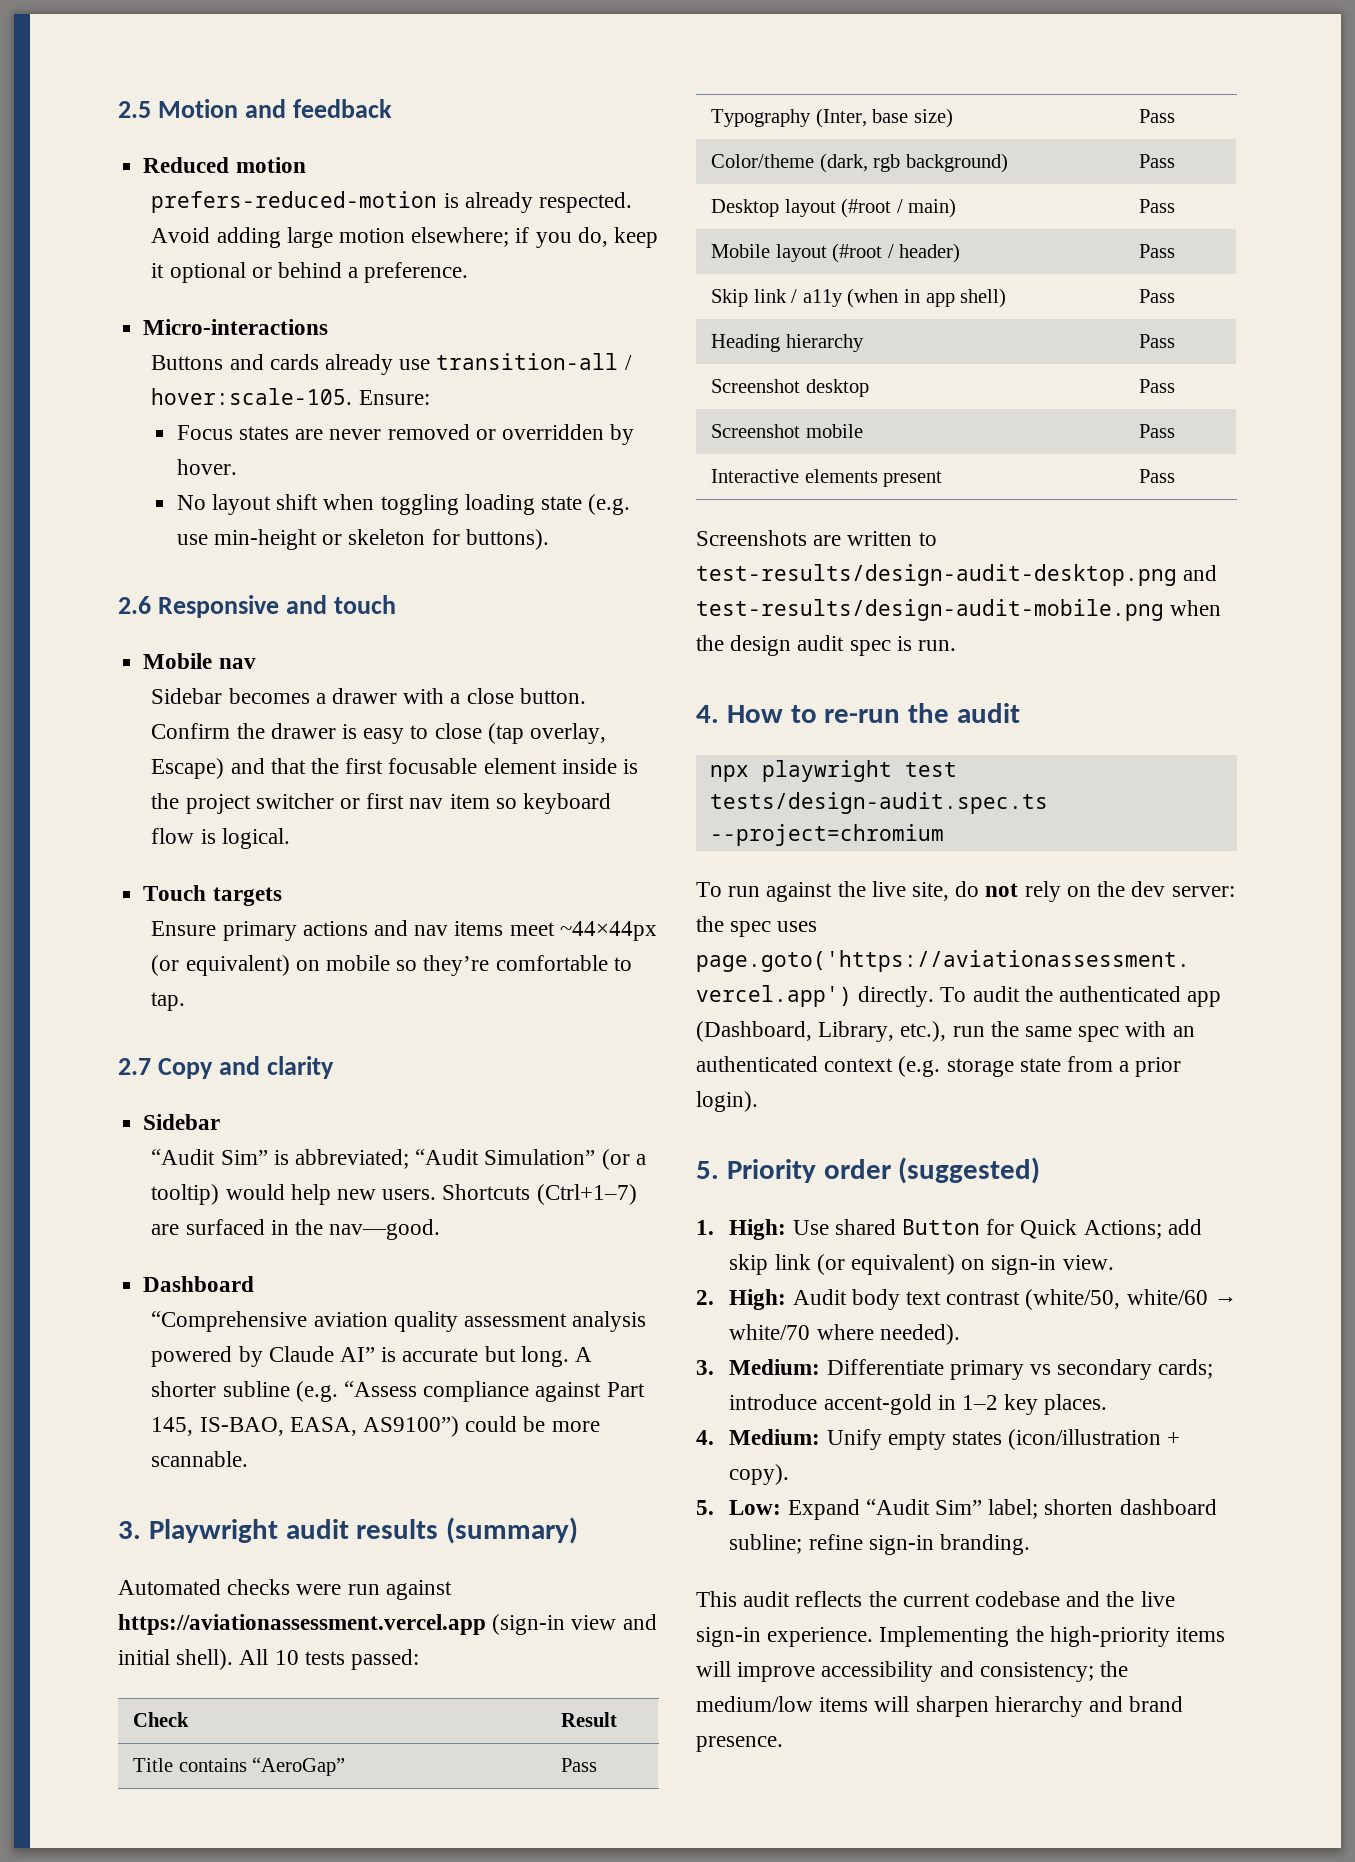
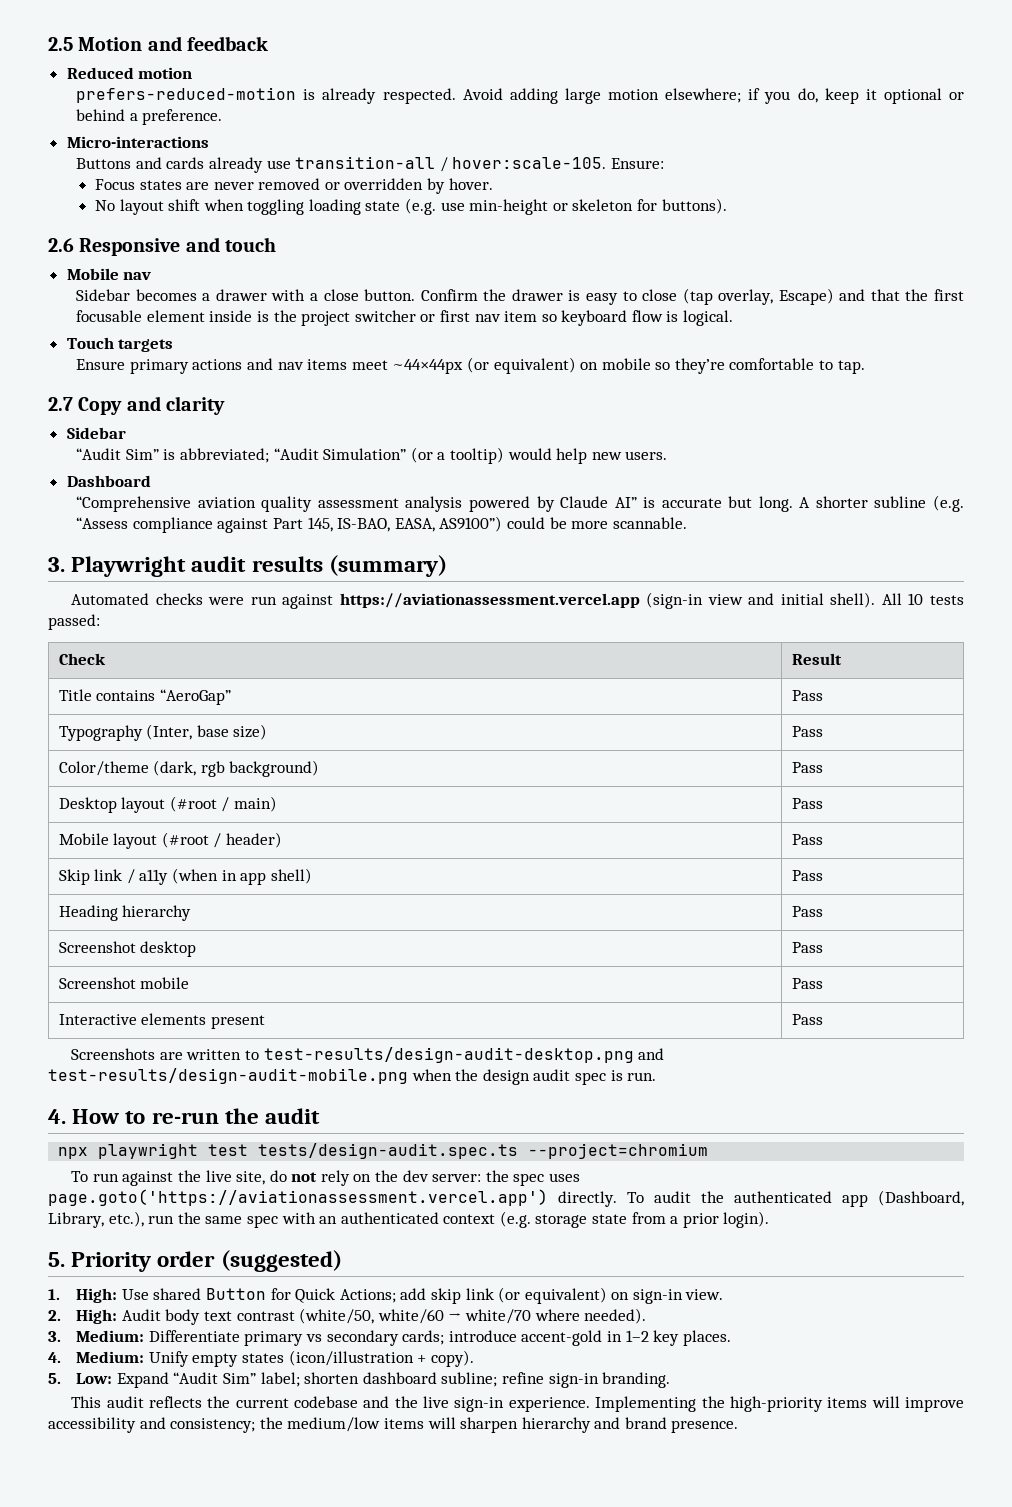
- Shortcuts (Ctrl+1–7) are surfaced in the nav—good.

